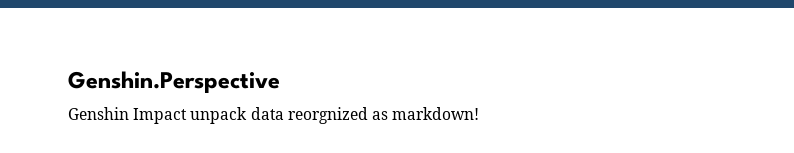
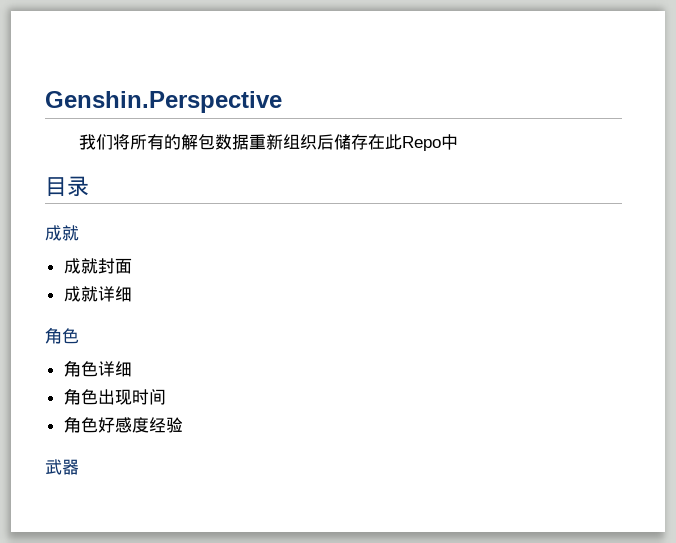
- Genshin Impact unpack data reorgnized as markdown!
+ 我们将所有的解包数据重新组织后储存在此Repo中
+ 目录
+ 成就
+ 成就封面
+ 成就详细
+ 角色
+ 角色详细
+ 角色出现时间
+ 角色好感度经验
+ 武器

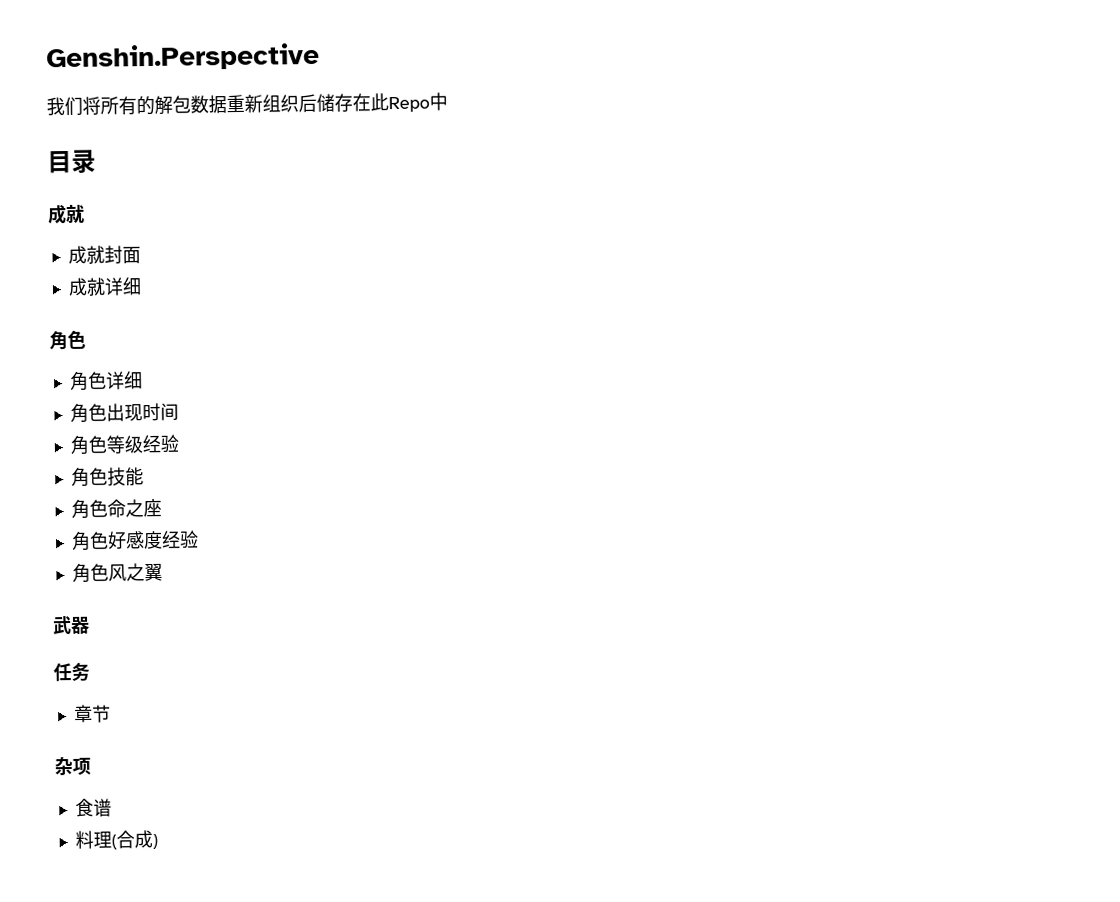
+ 角色等级经验
+ 角色技能
+ 角色命之座
+ 角色风之翼
+ 任务
+ 章节
+ 杂项
+ 食谱
+ 料理(合成)

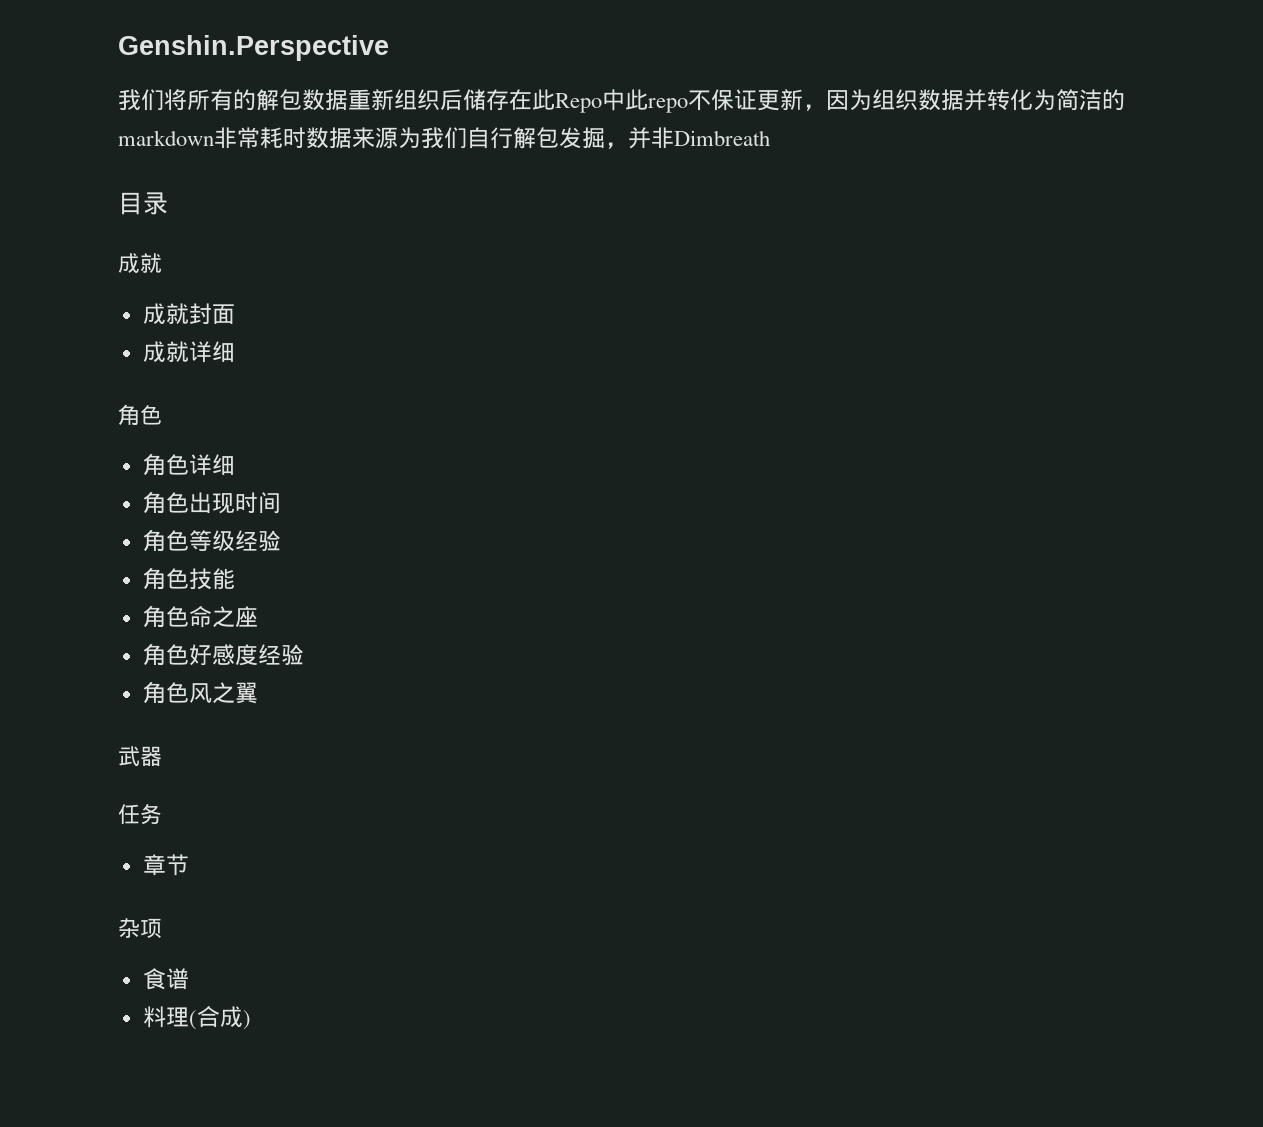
- 我们将所有的解包数据重新组织后储存在此Repo中
+ 我们将所有的解包数据重新组织后储存在此Repo中此repo不保证更新，因为组织数据并转化为简洁的markdown非常耗时数据来源为我们自行解包发掘，并非Dimbreath

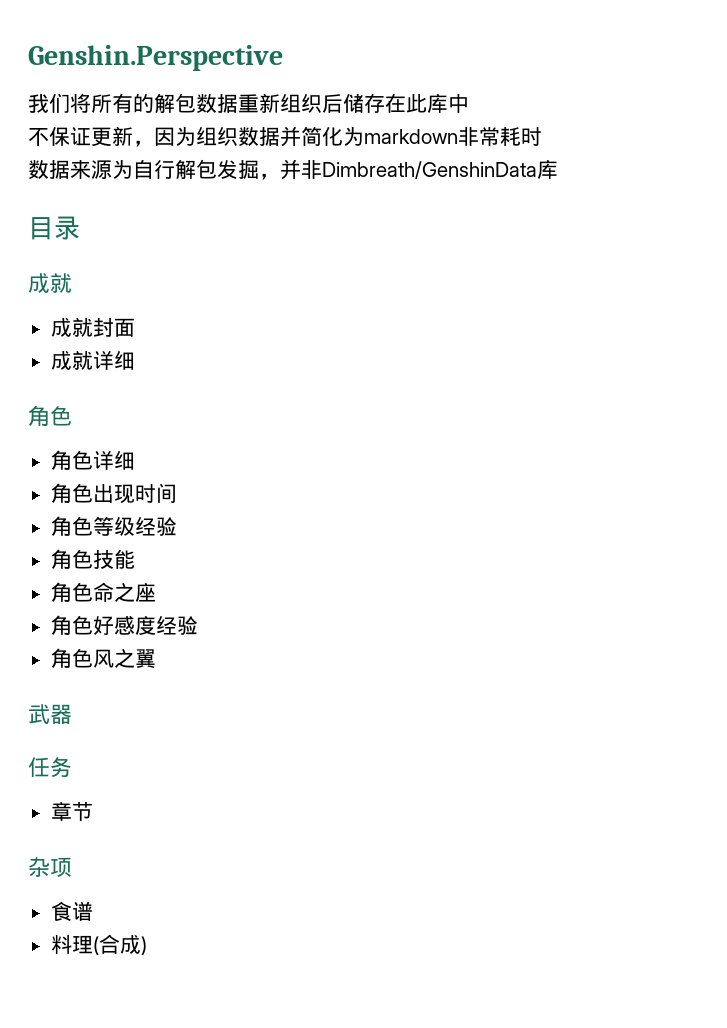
- 我们将所有的解包数据重新组织后储存在此Repo中此repo不保证更新，因为组织数据并转化为简洁的markdown非常耗时数据来源为我们自行解包发掘，并非Dimbreath
+ 我们将所有的解包数据重新组织后储存在此库中
+ 不保证更新，因为组织数据并简化为markdown非常耗时
+ 数据来源为自行解包发掘，并非Dimbreath/GenshinData库

